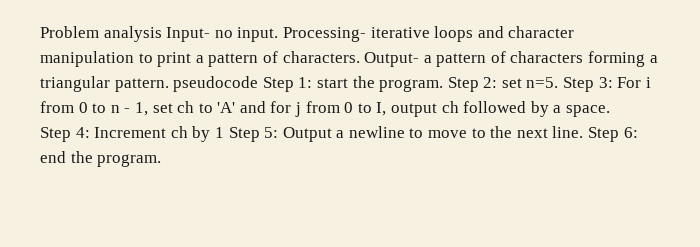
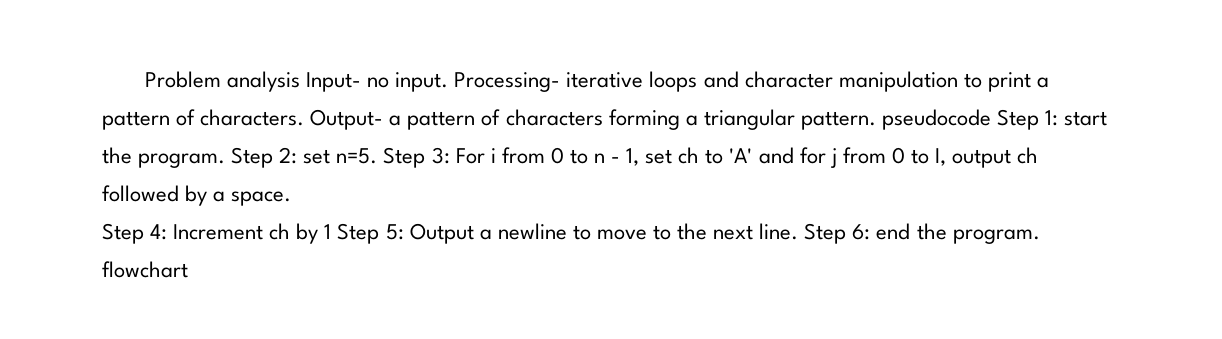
- Step 6: end the program.
+ Step 6: end the program. flowchart

